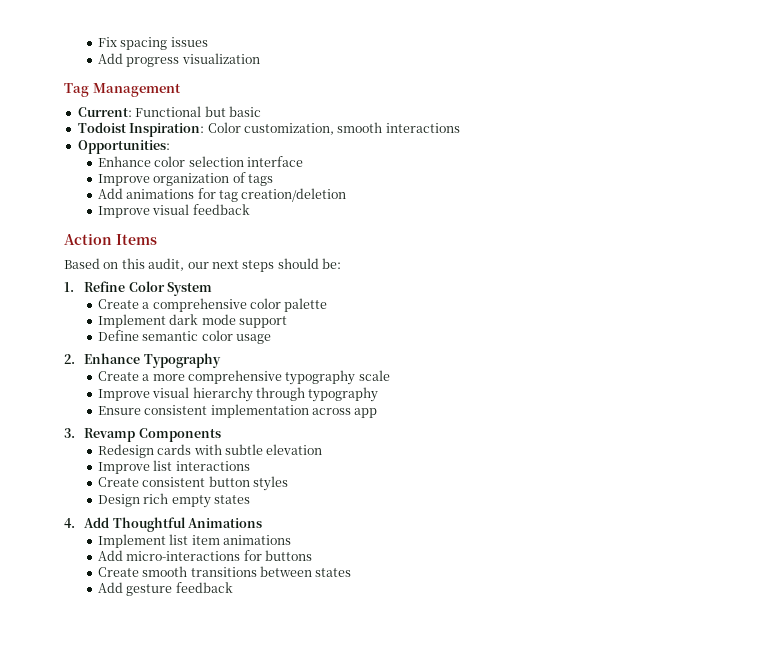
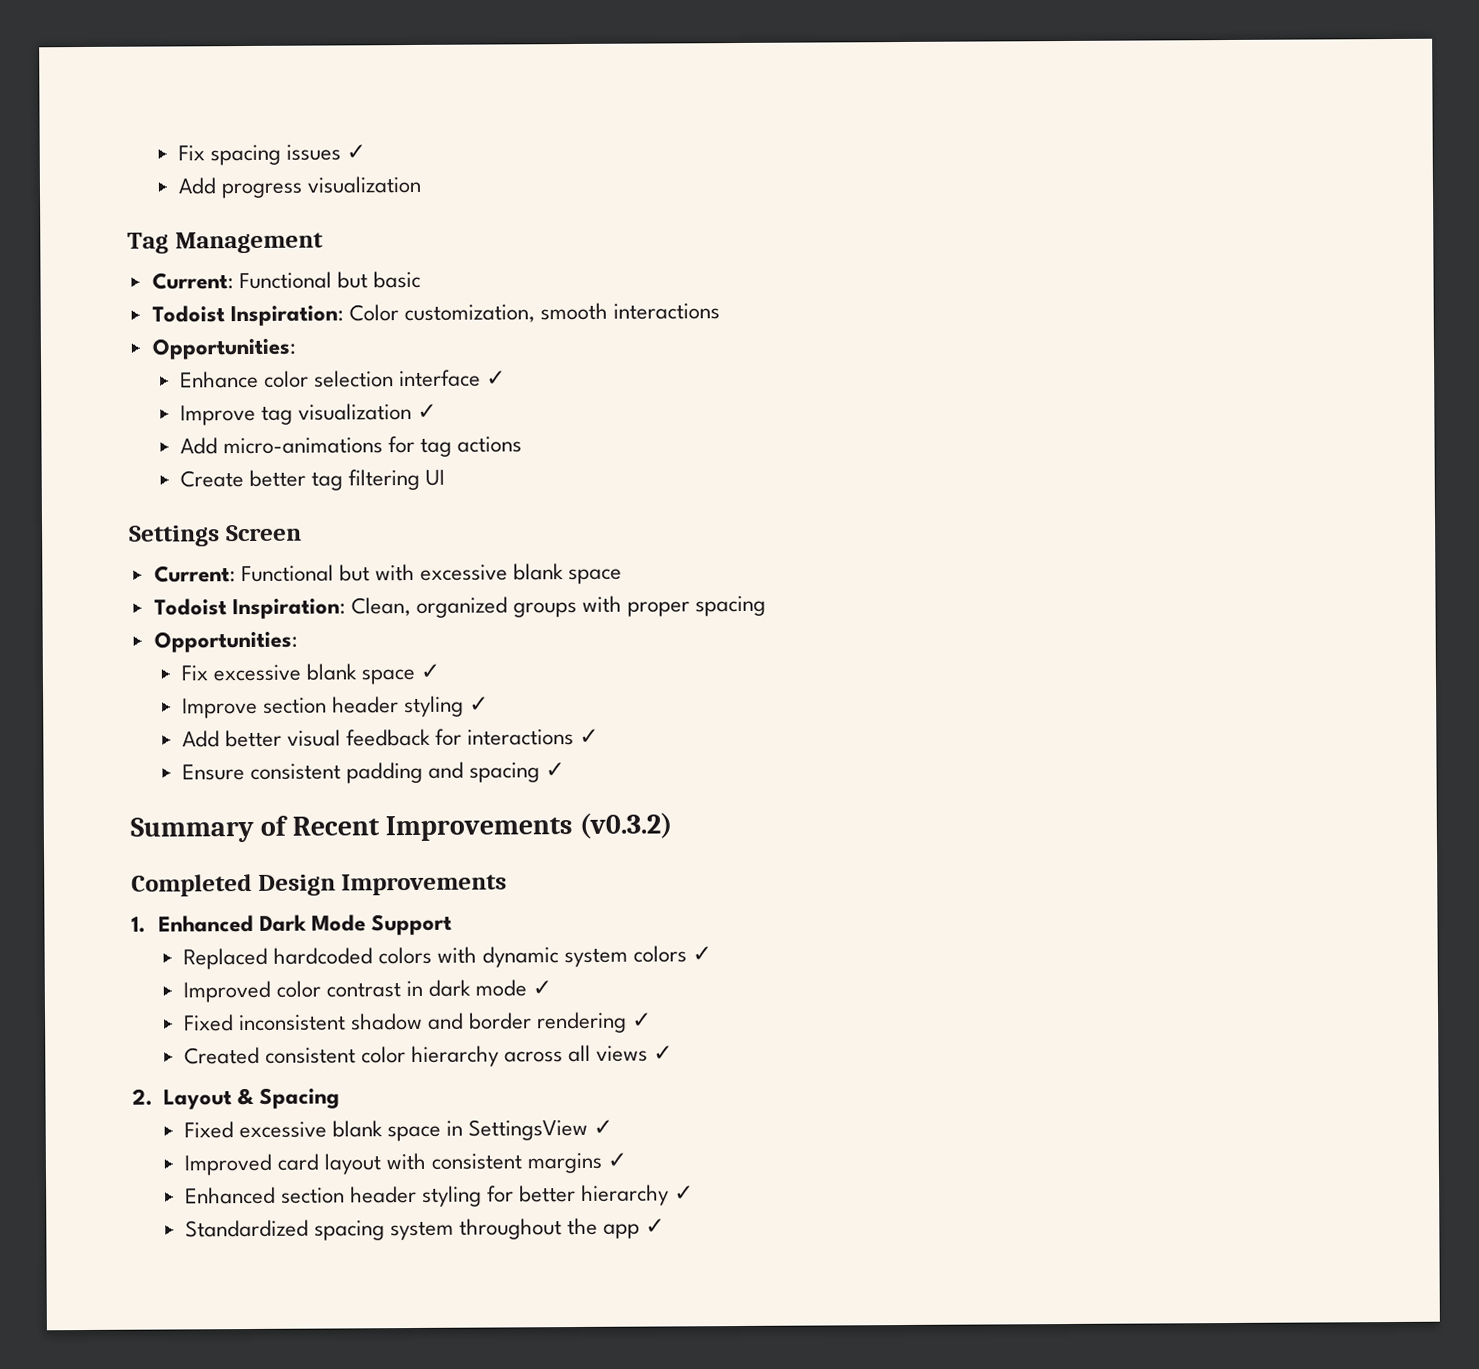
- Fix spacing issues
+ Fix spacing issues ✓
- Enhance color selection interface
- Improve organization of tags
- Add animations for tag creation/deletion
- Improve visual feedback
- Action Items
- Based on this audit, our next steps should be:
- 1. Refine Color System
- Create a comprehensive color palette
- Implement dark mode support
- Define semantic color usage
- 2. Enhance Typography
- Create a more comprehensive typography scale
- Improve visual hierarchy through typography
- Ensure consistent implementation across app
- 3. Revamp Components
- Redesign cards with subtle elevation
- Improve list interactions
- Create consistent button styles
- Design rich empty states
- 4. Add Thoughtful Animations
- Implement list item animations
- Add micro-interactions for buttons
- Create smooth transitions between states
- Add gesture feedback
+ Enhance color selection interface ✓
+ Improve tag visualization ✓
+ Add micro-animations for tag actions
+ Create better tag filtering UI
+ Settings Screen
+ Current: Functional but with excessive blank space
+ Todoist Inspiration: Clean, organized groups with proper spacing
+ Opportunities:
+ Fix excessive blank space ✓
+ Improve section header styling ✓
+ Add better visual feedback for interactions ✓
+ Ensure consistent padding and spacing ✓
+ Summary of Recent Improvements (v0.3.2)
+ Completed Design Improvements
+ 1. Enhanced Dark Mode Support
+ Replaced hardcoded colors with dynamic system colors ✓
+ Improved color contrast in dark mode ✓
+ Fixed inconsistent shadow and border rendering ✓
+ Created consistent color hierarchy across all views ✓
+ 2. Layout & Spacing
+ Fixed excessive blank space in SettingsView ✓
+ Improved card layout with consistent margins ✓
+ Enhanced section header styling for better hierarchy ✓
+ Standardized spacing system throughout the app ✓

